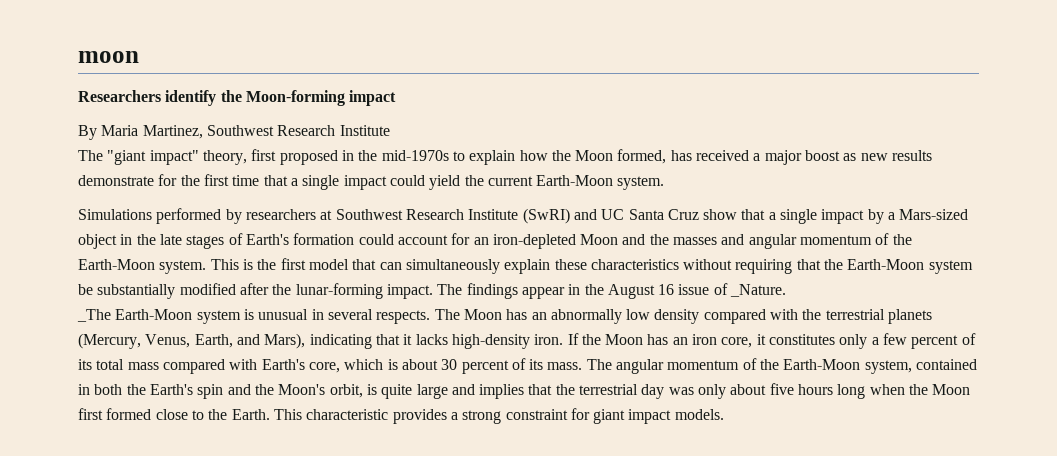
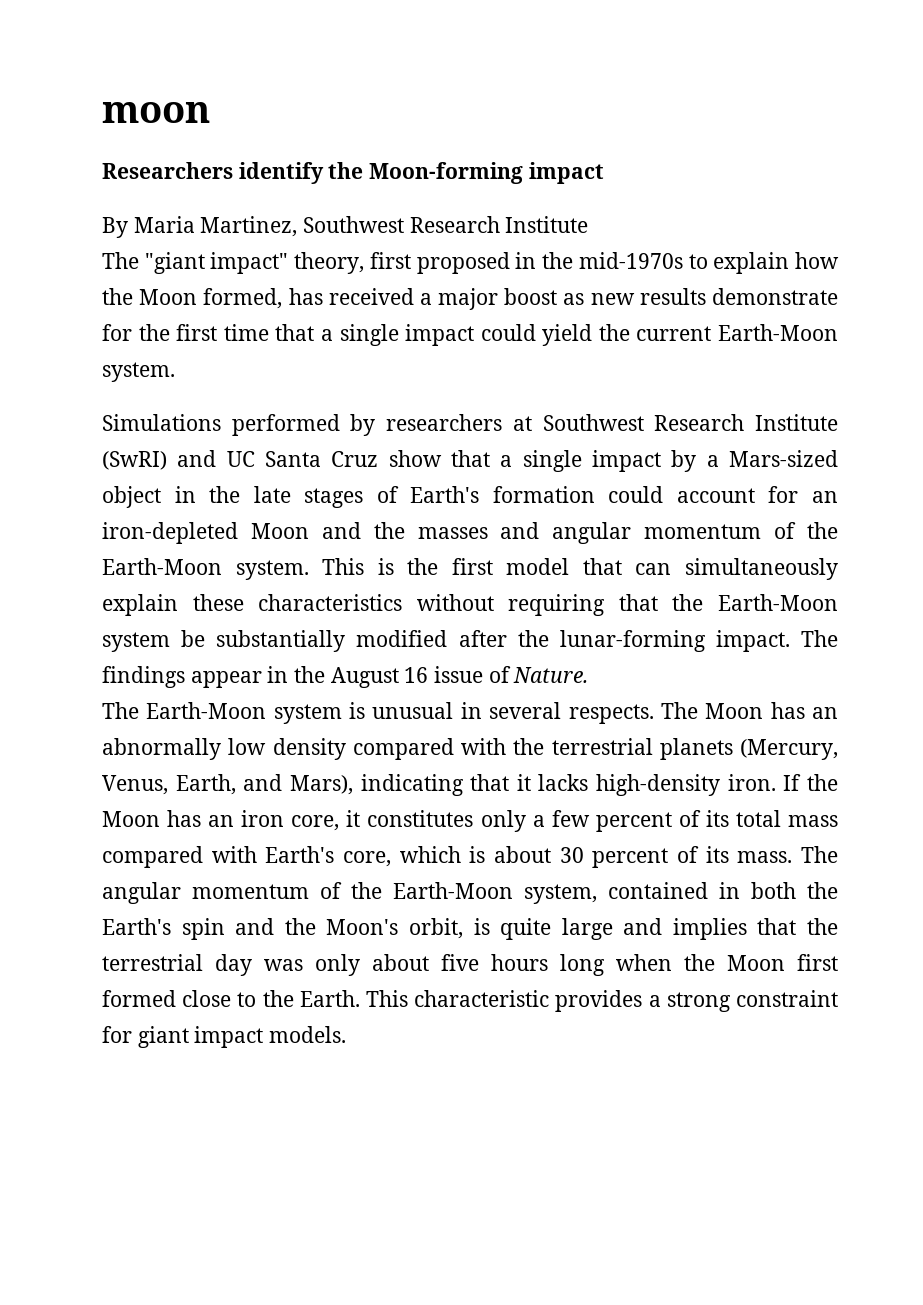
- The findings appear in the August 16 issue of _Nature.
- _The Earth-Moon system is unusual in several respects.
+ The findings appear in the August 16 issue of Nature.
+ The Earth-Moon system is unusual in several respects.

